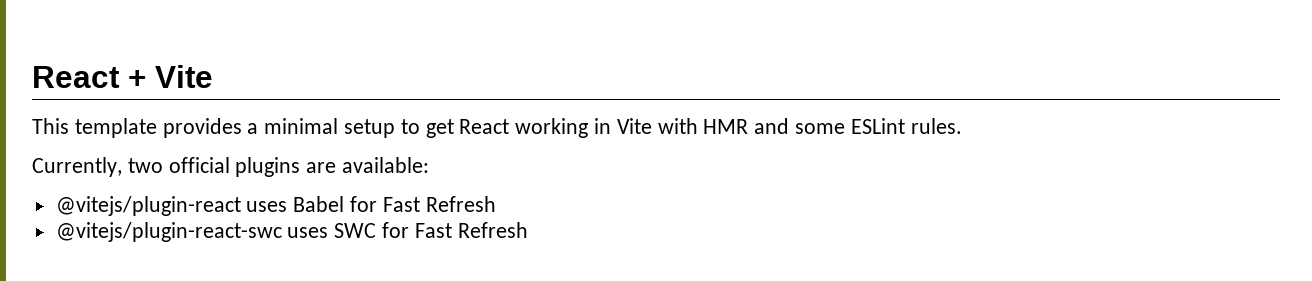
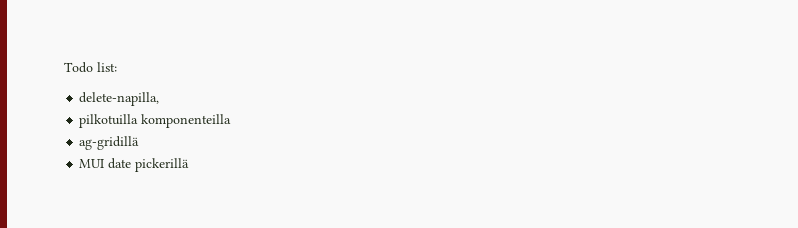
- React + Vite
- This template provides a minimal setup to get React working in Vite with HMR and some ESLint rules.
- Currently, two official plugins are available:
- @vitejs/plugin-react uses Babel for Fast Refresh
- @vitejs/plugin-react-swc uses SWC for Fast Refresh
+ Todo list:
+ delete-napilla,
+ pilkotuilla komponenteilla
+ ag-gridillä
+ MUI date pickerillä

